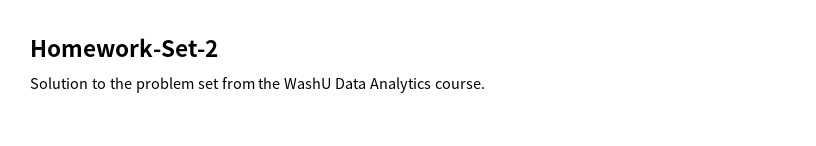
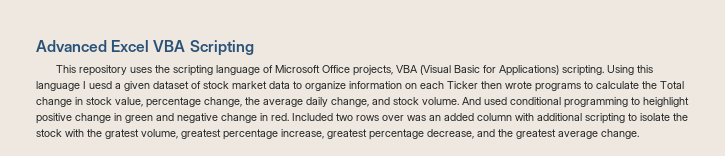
- Homework-Set-2
- Solution to the problem set from the WashU Data Analytics course.
+ Advanced Excel VBA Scripting
+ This repository uses the scripting language of Microsoft Office projects, VBA (Visual Basic for Applications) scripting. Using this language I uesd a given dataset of stock market data to organize information on each Ticker then wrote programs to calculate the Total change in stock value, percentage change, the average daily change, and stock volume. And used conditional programming to heighlight positive change in green and negative change in red. Included two rows over was an added column with additional scripting to isolate the stock with the gratest volume, greatest percentage increase, greatest percentage decrease, and the greatest average change.

